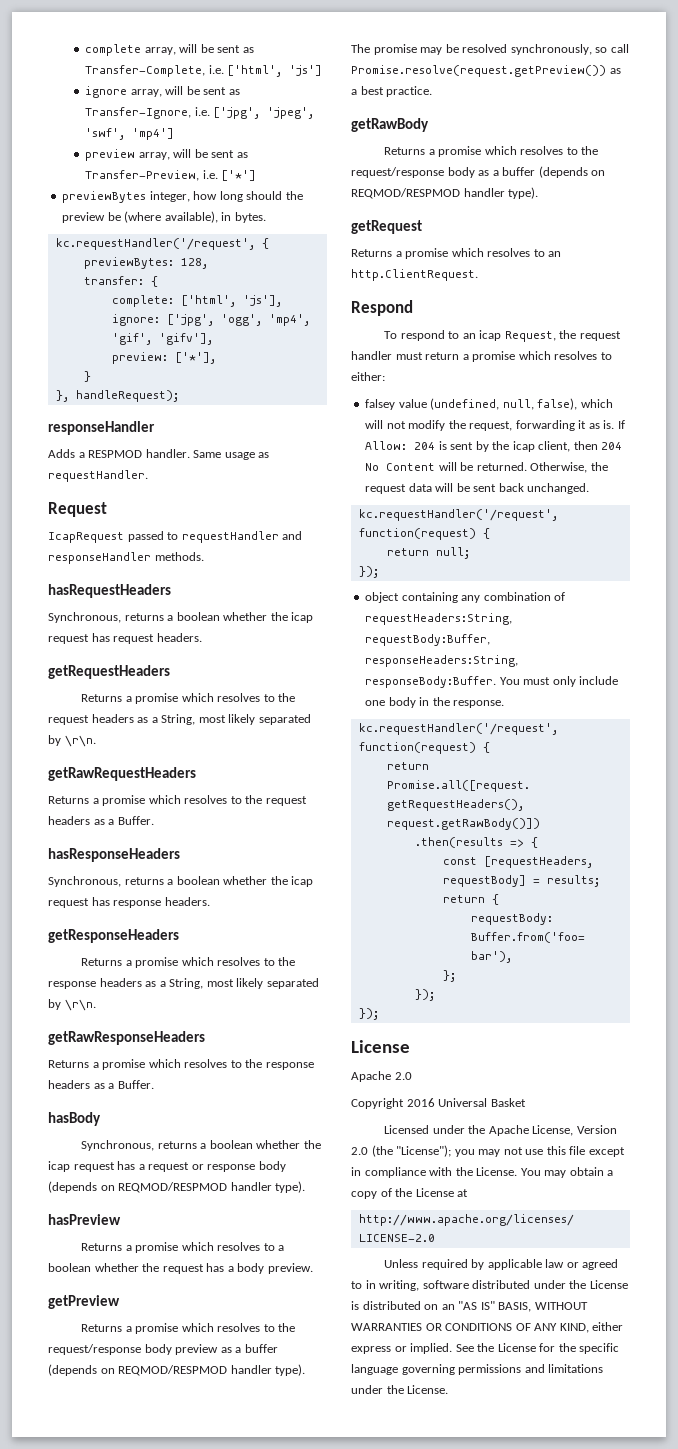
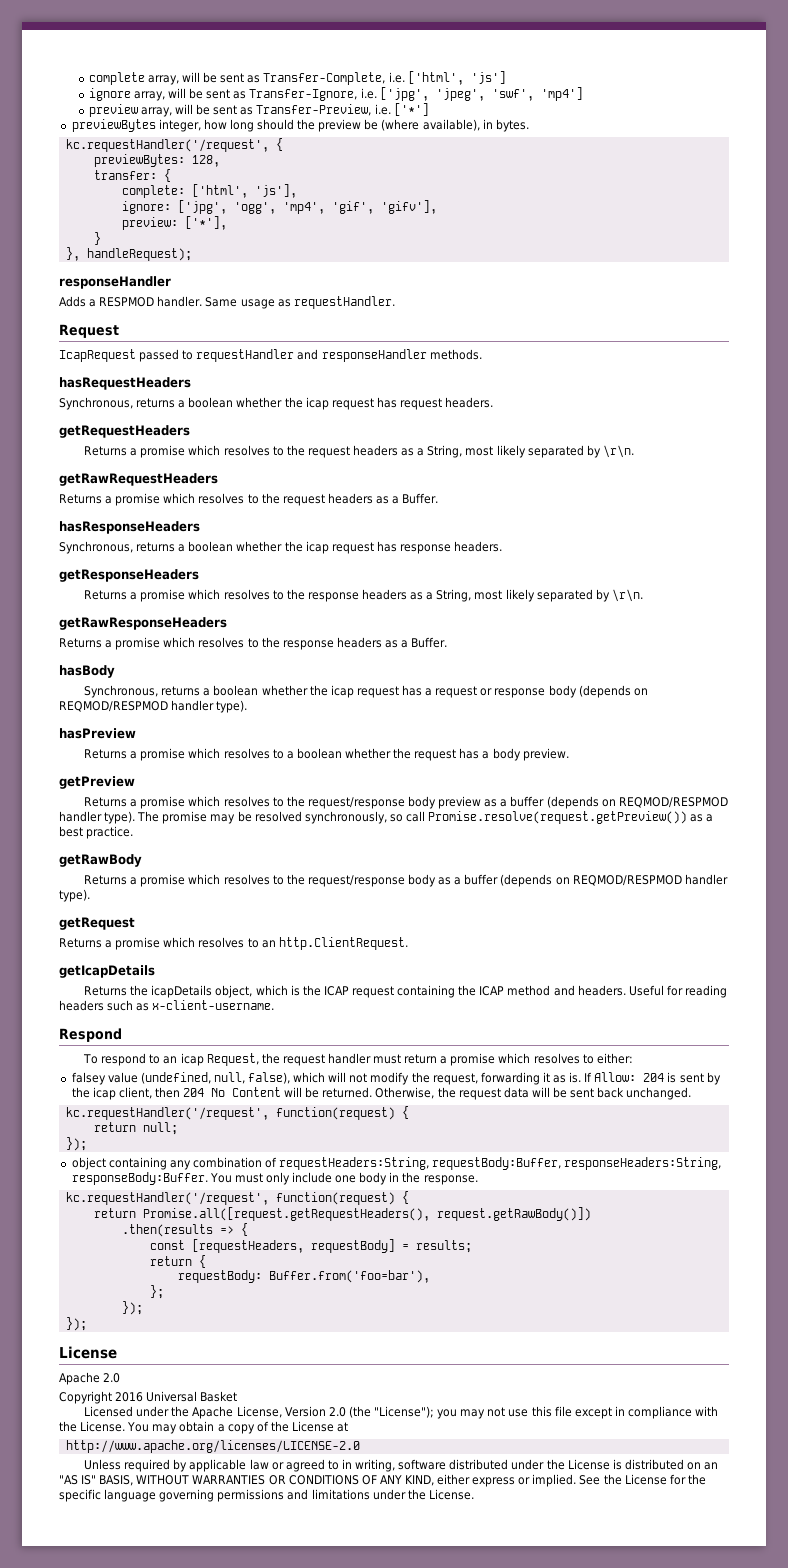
+ getIcapDetails
+ Returns the icapDetails object, which is the ICAP request containing the ICAP method and headers. Useful for reading headers such as x-client-username.

